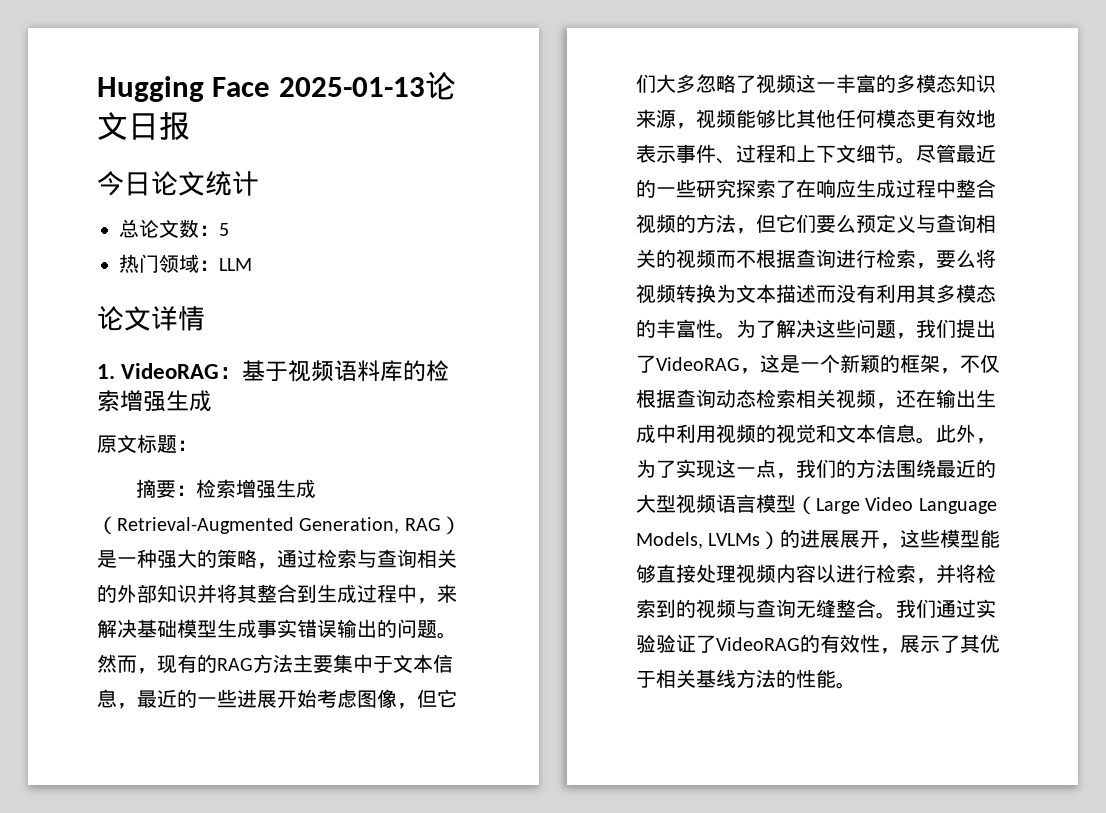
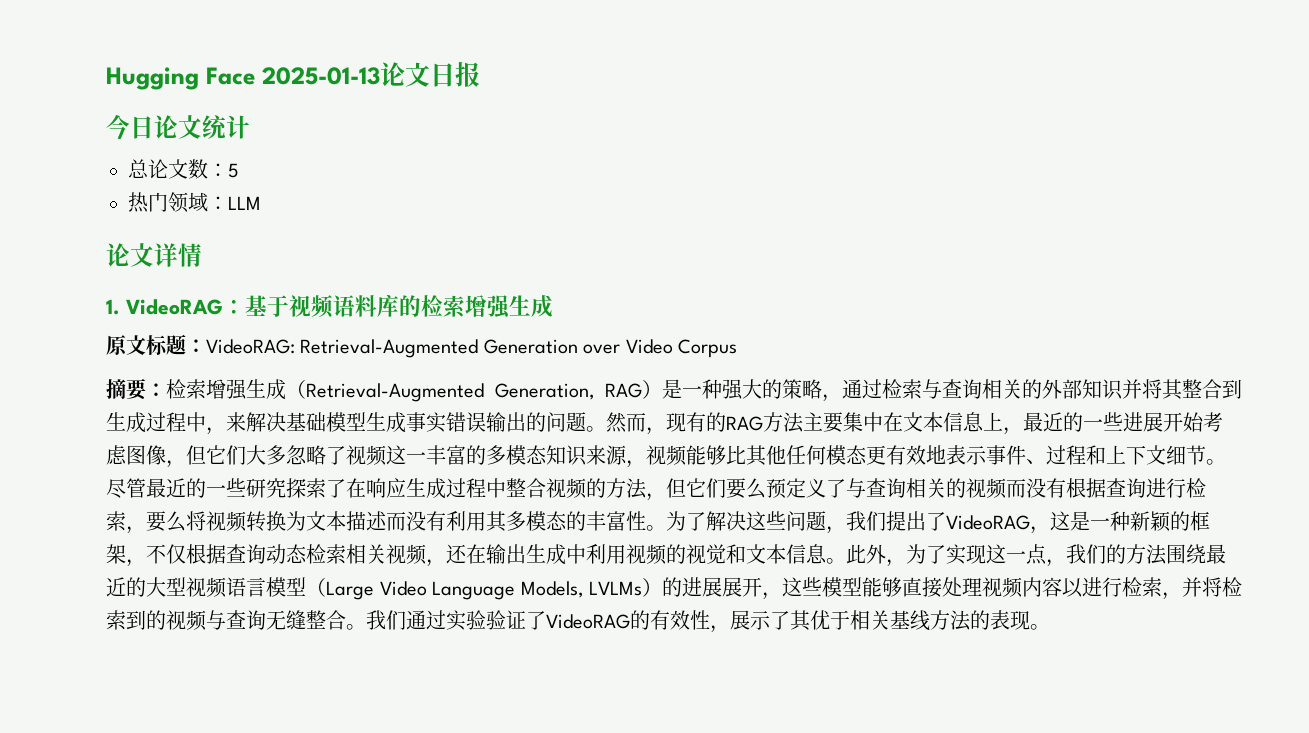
- 原文标题：
+ 原文标题：VideoRAG: Retrieval-Augmented Generation over Video Corpus
- 然而，现有的RAG方法主要集中于文本信息，最近的一些进展开始考虑图像，但它们大多忽略了视频这一丰富的多模态知识来源，视频能够比其他任何模态更有效地表示事件、过程和上下文细节。
+ 然而，现有的RAG方法主要集中在文本信息上，最近的一些进展开始考虑图像，但它们大多忽略了视频这一丰富的多模态知识来源，视频能够比其他任何模态更有效地表示事件、过程和上下文细节。
- 尽管最近的一些研究探索了在响应生成过程中整合视频的方法，但它们要么预定义与查询相关的视频而不根据查询进行检索，要么将视频转换为文本描述而没有利用其多模态的丰富性。
+ 尽管最近的一些研究探索了在响应生成过程中整合视频的方法，但它们要么预定义了与查询相关的视频而没有根据查询进行检索，要么将视频转换为文本描述而没有利用其多模态的丰富性。
- 为了解决这些问题，我们提出了VideoRAG，这是一个新颖的框架，不仅根据查询动态检索相关视频，还在输出生成中利用视频的视觉和文本信息。
+ 为了解决这些问题，我们提出了VideoRAG，这是一种新颖的框架，不仅根据查询动态检索相关视频，还在输出生成中利用视频的视觉和文本信息。
- 我们通过实验验证了VideoRAG的有效性，展示了其优于相关基线方法的性能。
+ 我们通过实验验证了VideoRAG的有效性，展示了其优于相关基线方法的表现。

